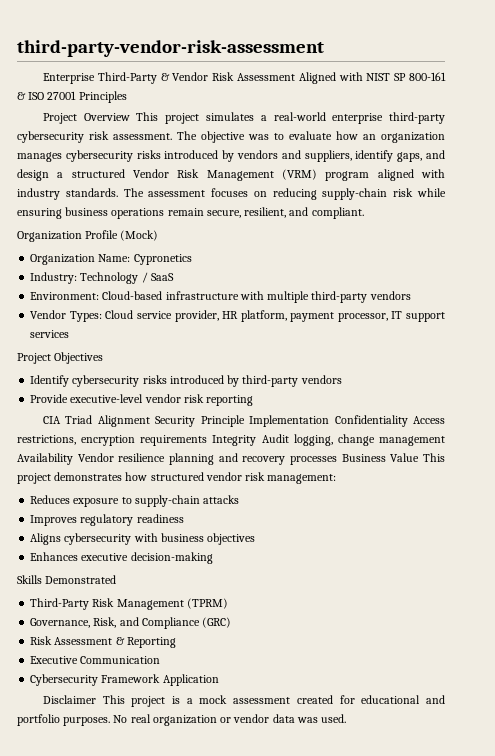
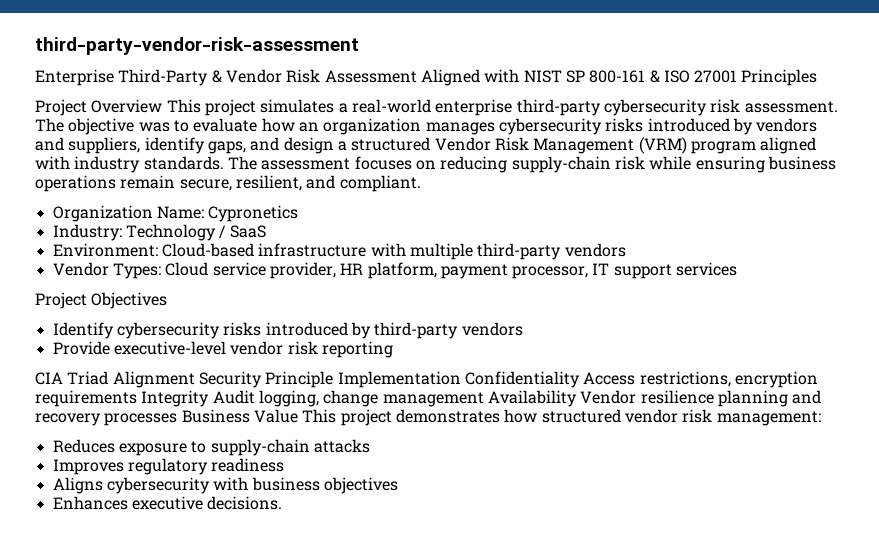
- Organization Profile (Mock)
- Enhances executive decision-making
- Skills Demonstrated
- Third-Party Risk Management (TPRM)
- Governance, Risk, and Compliance (GRC)
- Risk Assessment & Reporting
- Executive Communication
- Cybersecurity Framework Application
- Disclaimer This project is a mock assessment created for educational and portfolio purposes. No real organization or vendor data was used.
+ Enhances executive decisions.

